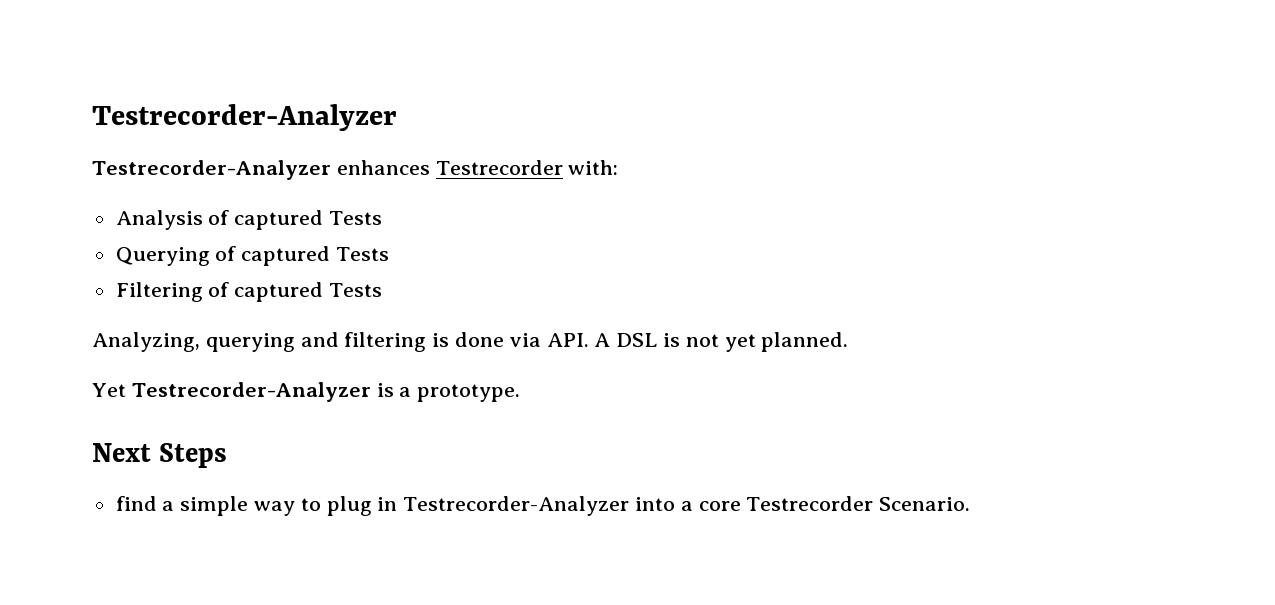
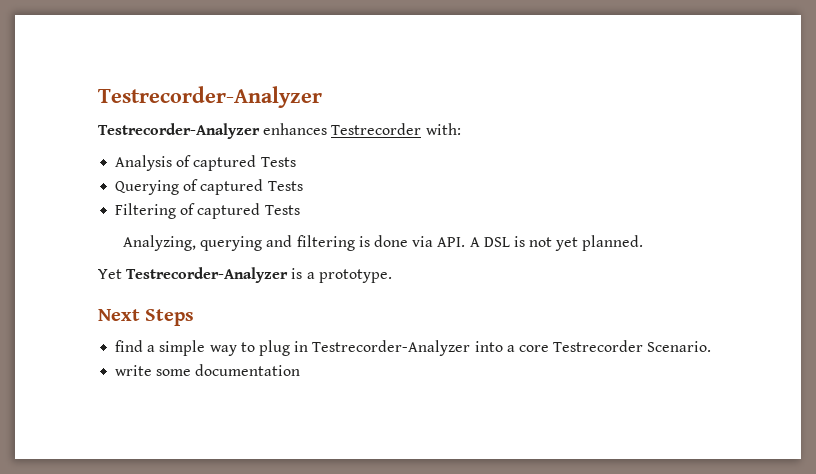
+ write some documentation

